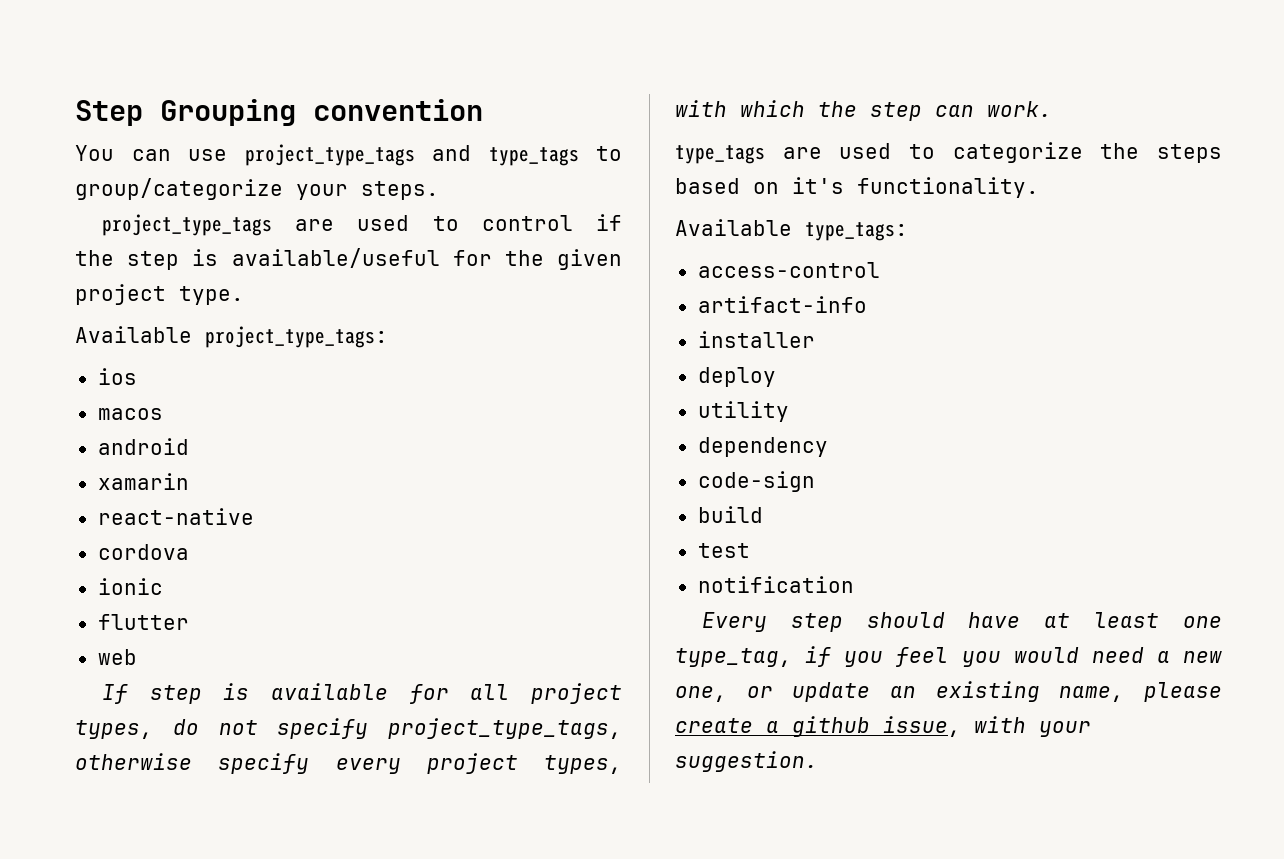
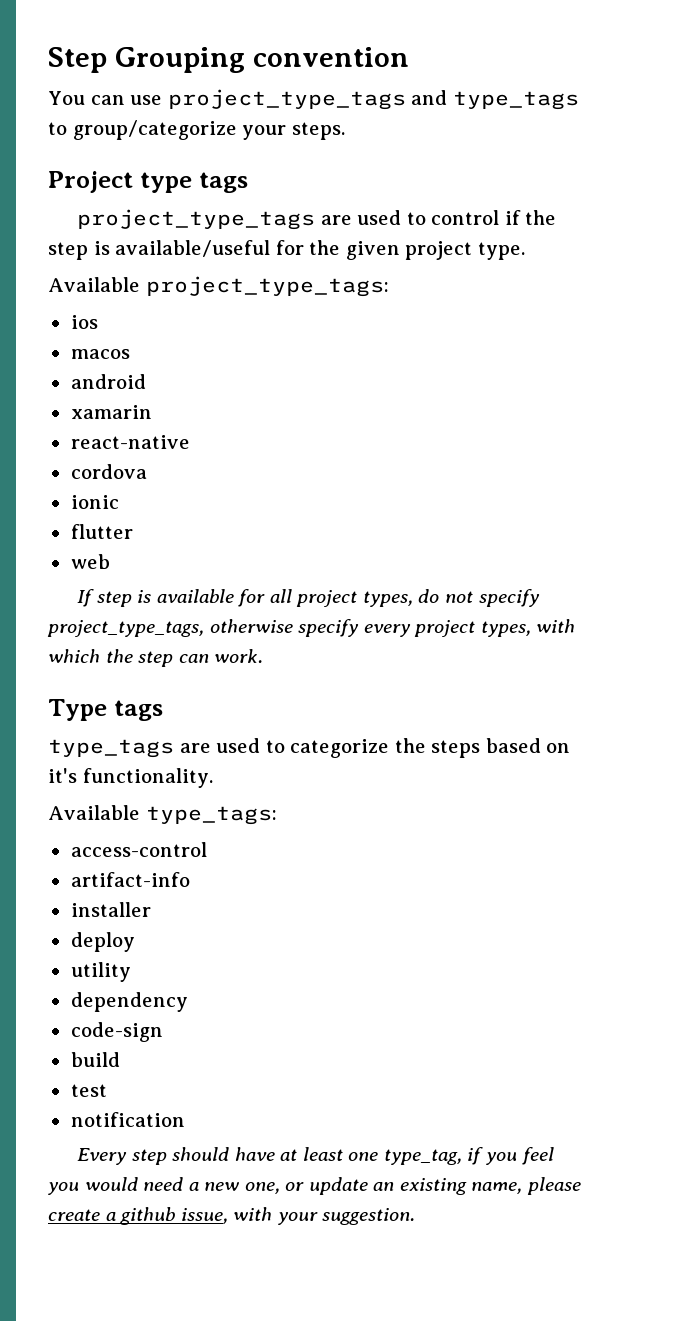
+ Project type tags
+ Type tags

